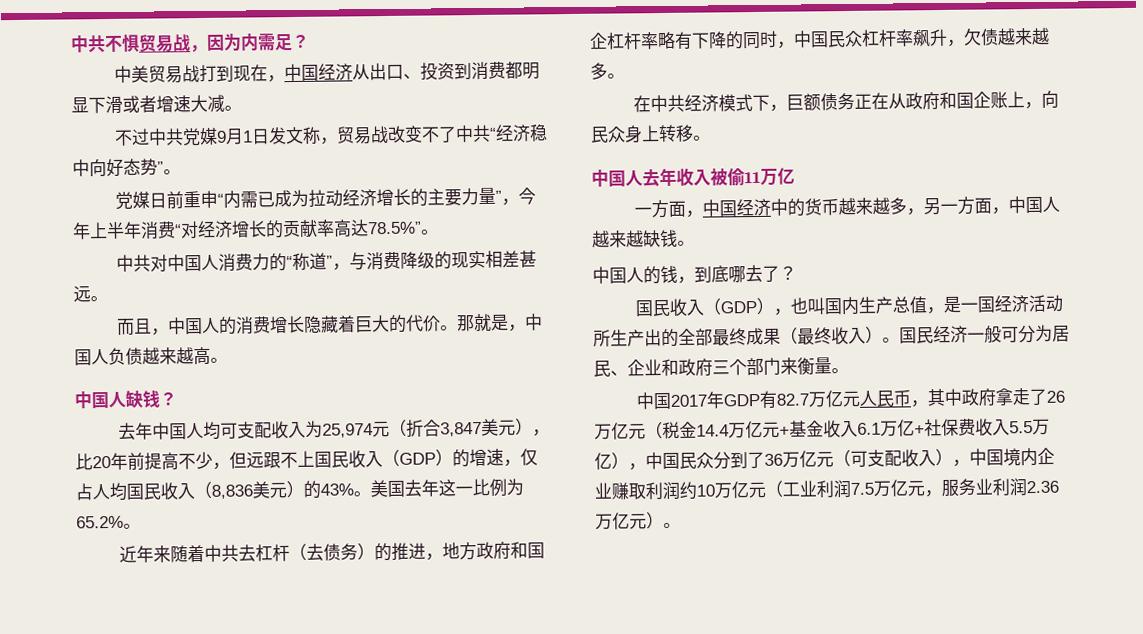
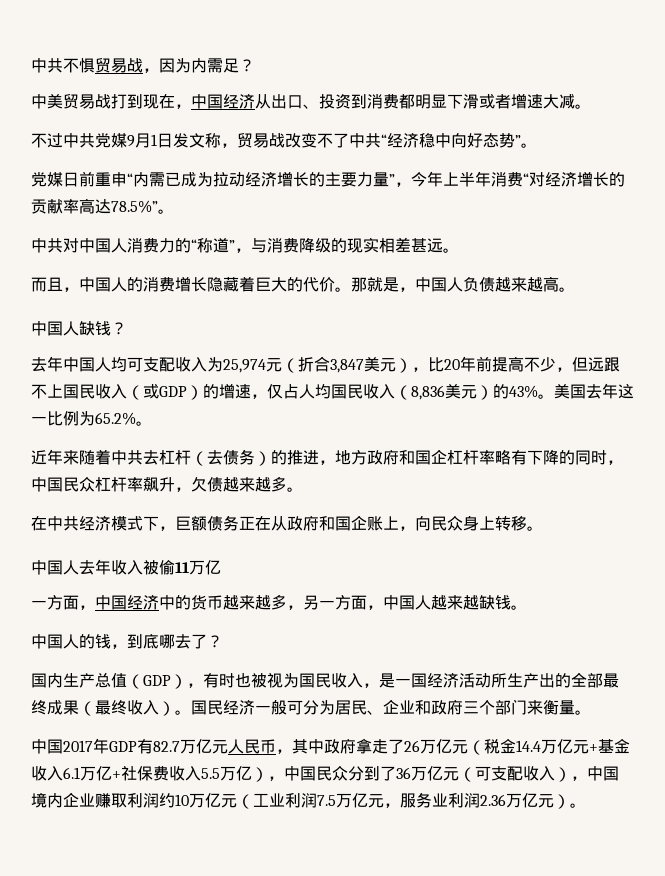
- 去年中国人均可支配收入为25,974元（折合3,847美元），比20年前提高不少，但远跟不上国民收入（GDP）的增速，仅占人均国民收入（8,836美元）的43%。
+ 去年中国人均可支配收入为25,974元（折合3,847美元），比20年前提高不少，但远跟不上国民收入（或GDP）的增速，仅占人均国民收入（8,836美元）的43%。
- 国民收入（GDP），也叫国内生产总值，是一国经济活动所生产出的全部最终成果（最终收入）。
+ 国内生产总值（GDP），有时也被视为国民收入，是一国经济活动所生产出的全部最终成果（最终收入）。

